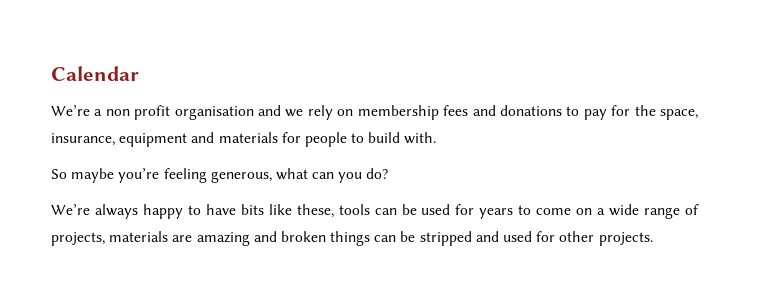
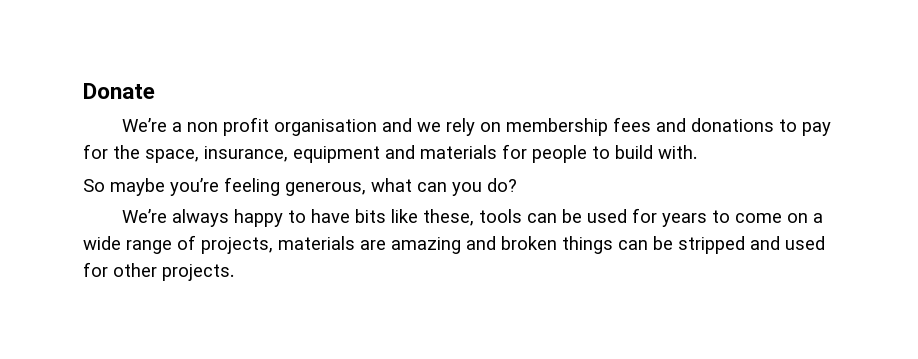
- Calendar
+ Donate

